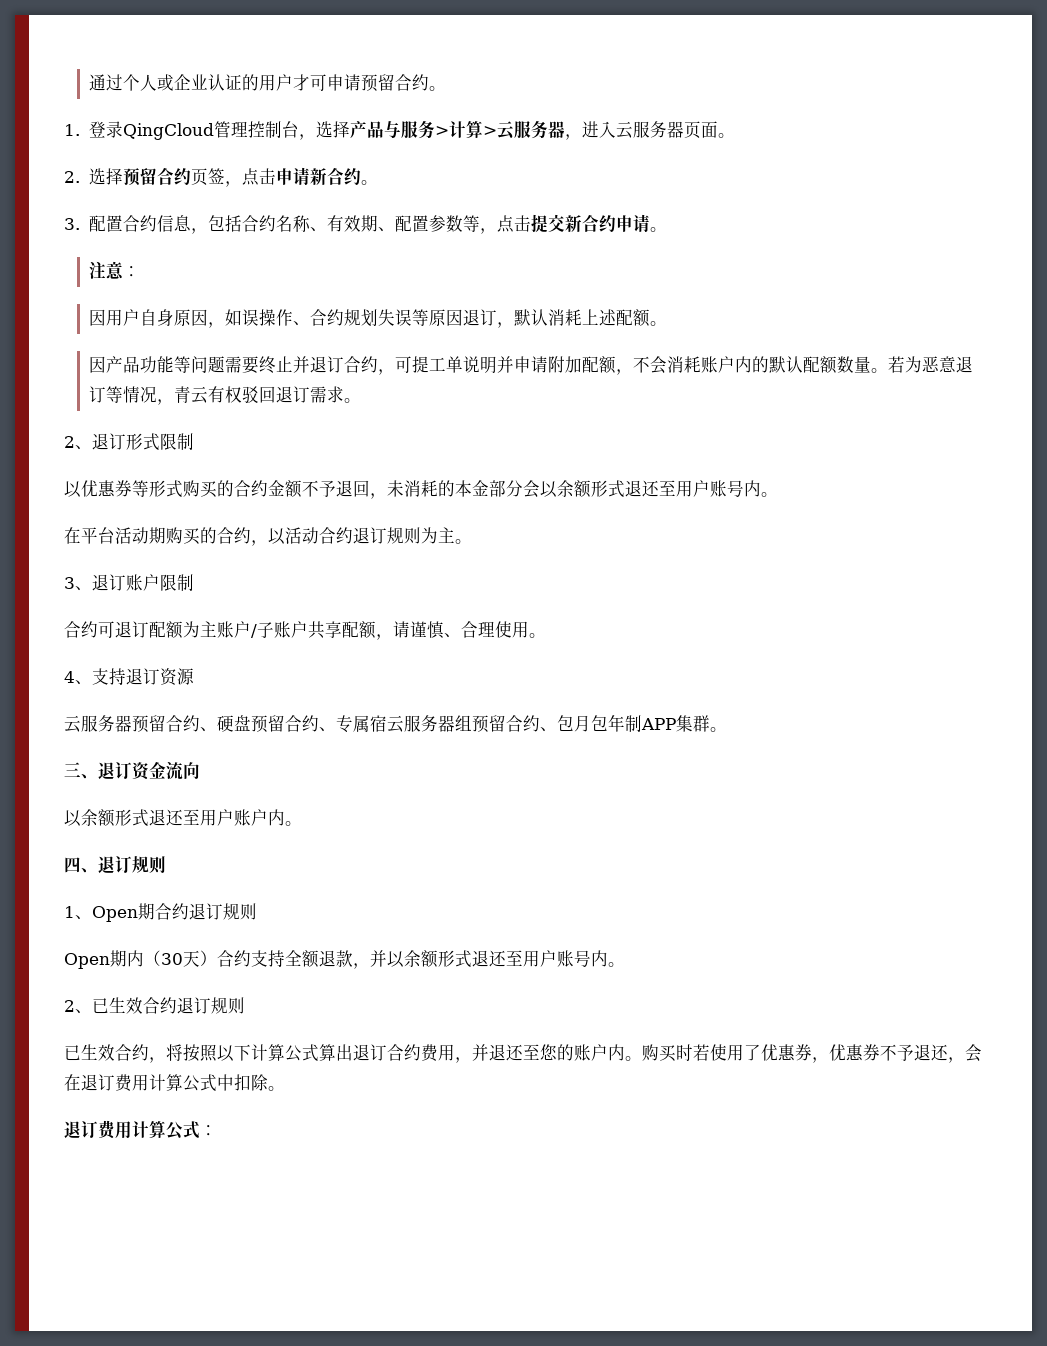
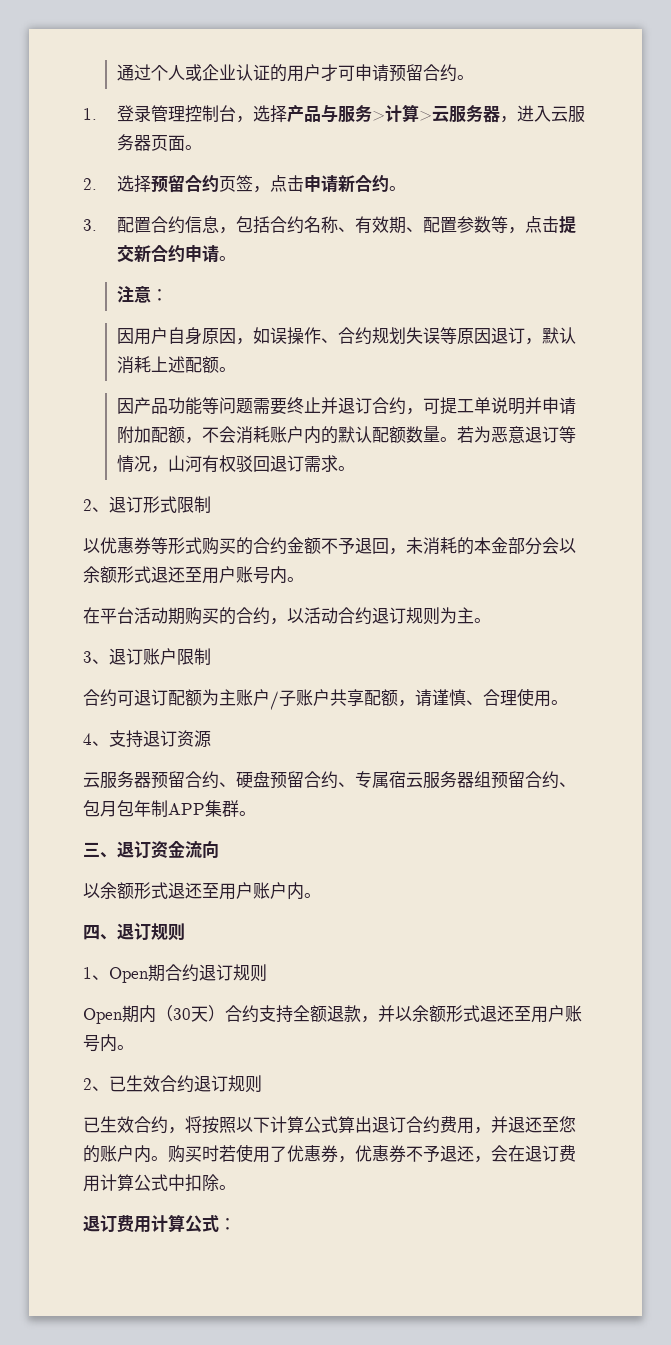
- 1.登录QingCloud管理控制台，选择产品与服务>计算>云服务器，进入云服务器页面。
+ 1.登录管理控制台，选择产品与服务>计算>云服务器，进入云服务器页面。
- 若为恶意退订等情况，青云有权驳回退订需求。
+ 若为恶意退订等情况，山河有权驳回退订需求。

